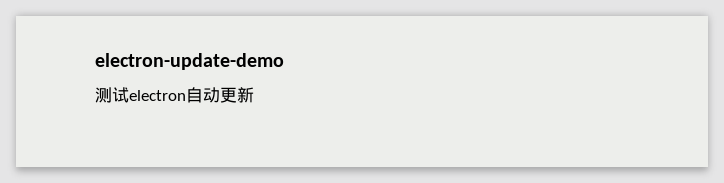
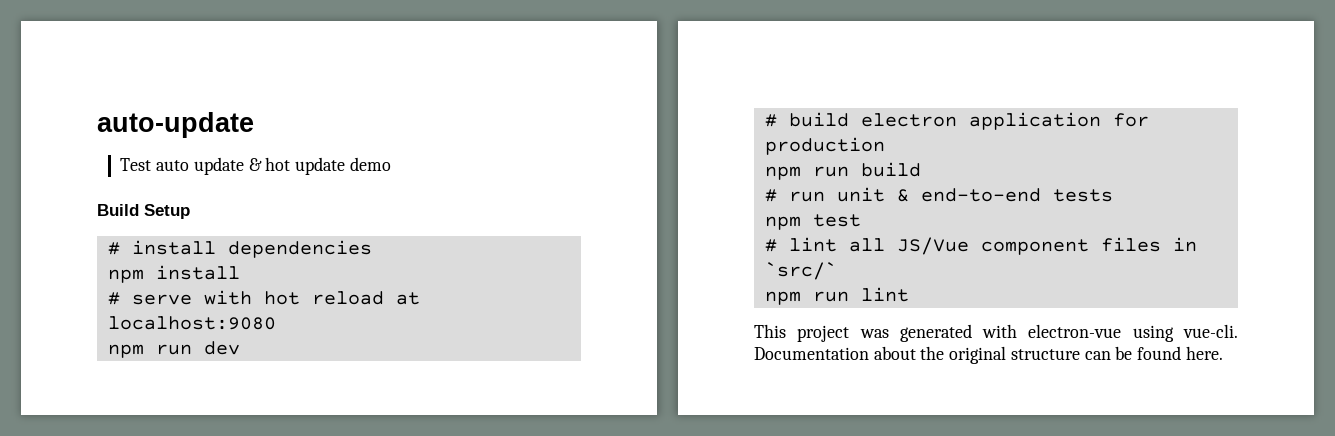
- electron-update-demo
- 测试electron自动更新
+ auto-update
+ Test auto update & hot update demo
+ Build Setup
+ # install dependencies
+ npm install
+ # serve with hot reload at localhost:9080
+ npm run dev
+ # build electron application for production
+ npm run build
+ # run unit & end-to-end tests
+ npm test
+ # lint all JS/Vue component files in `src/`
+ npm run lint
+ This project was generated with electron-vue using vue-cli. Documentation about the original structure can be found here.

